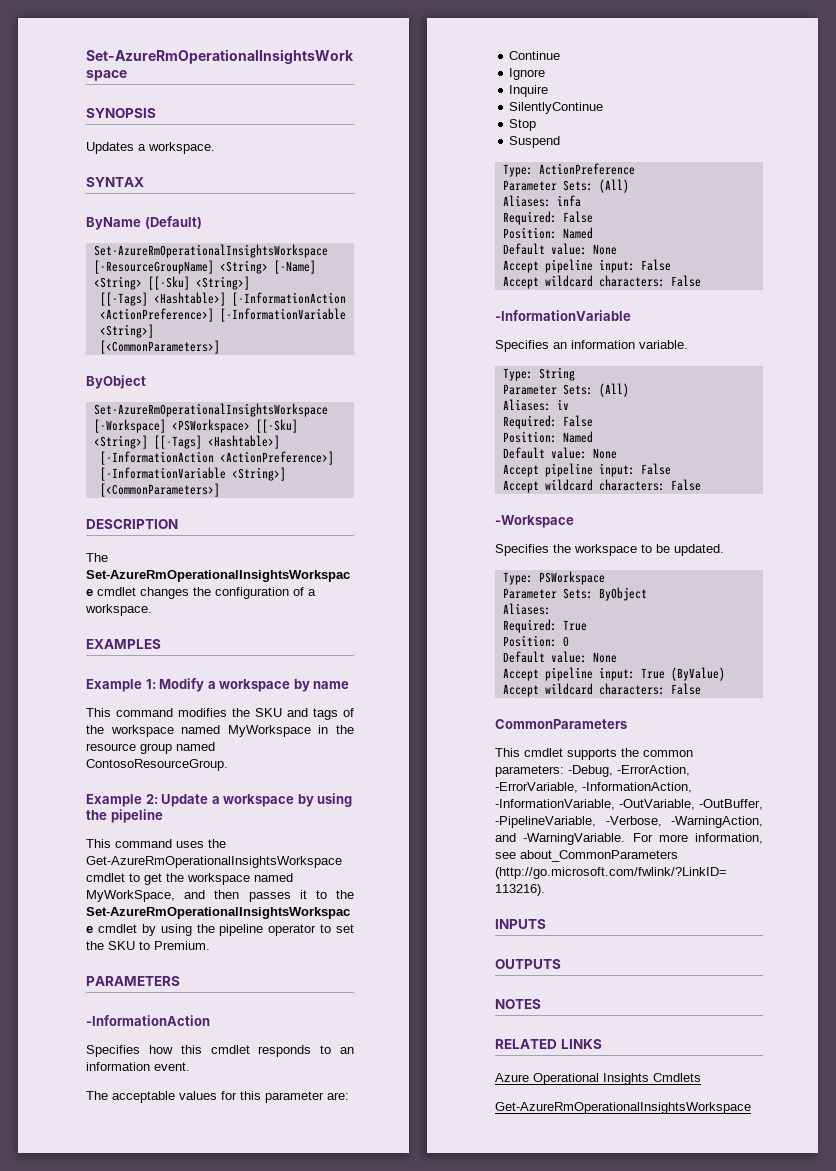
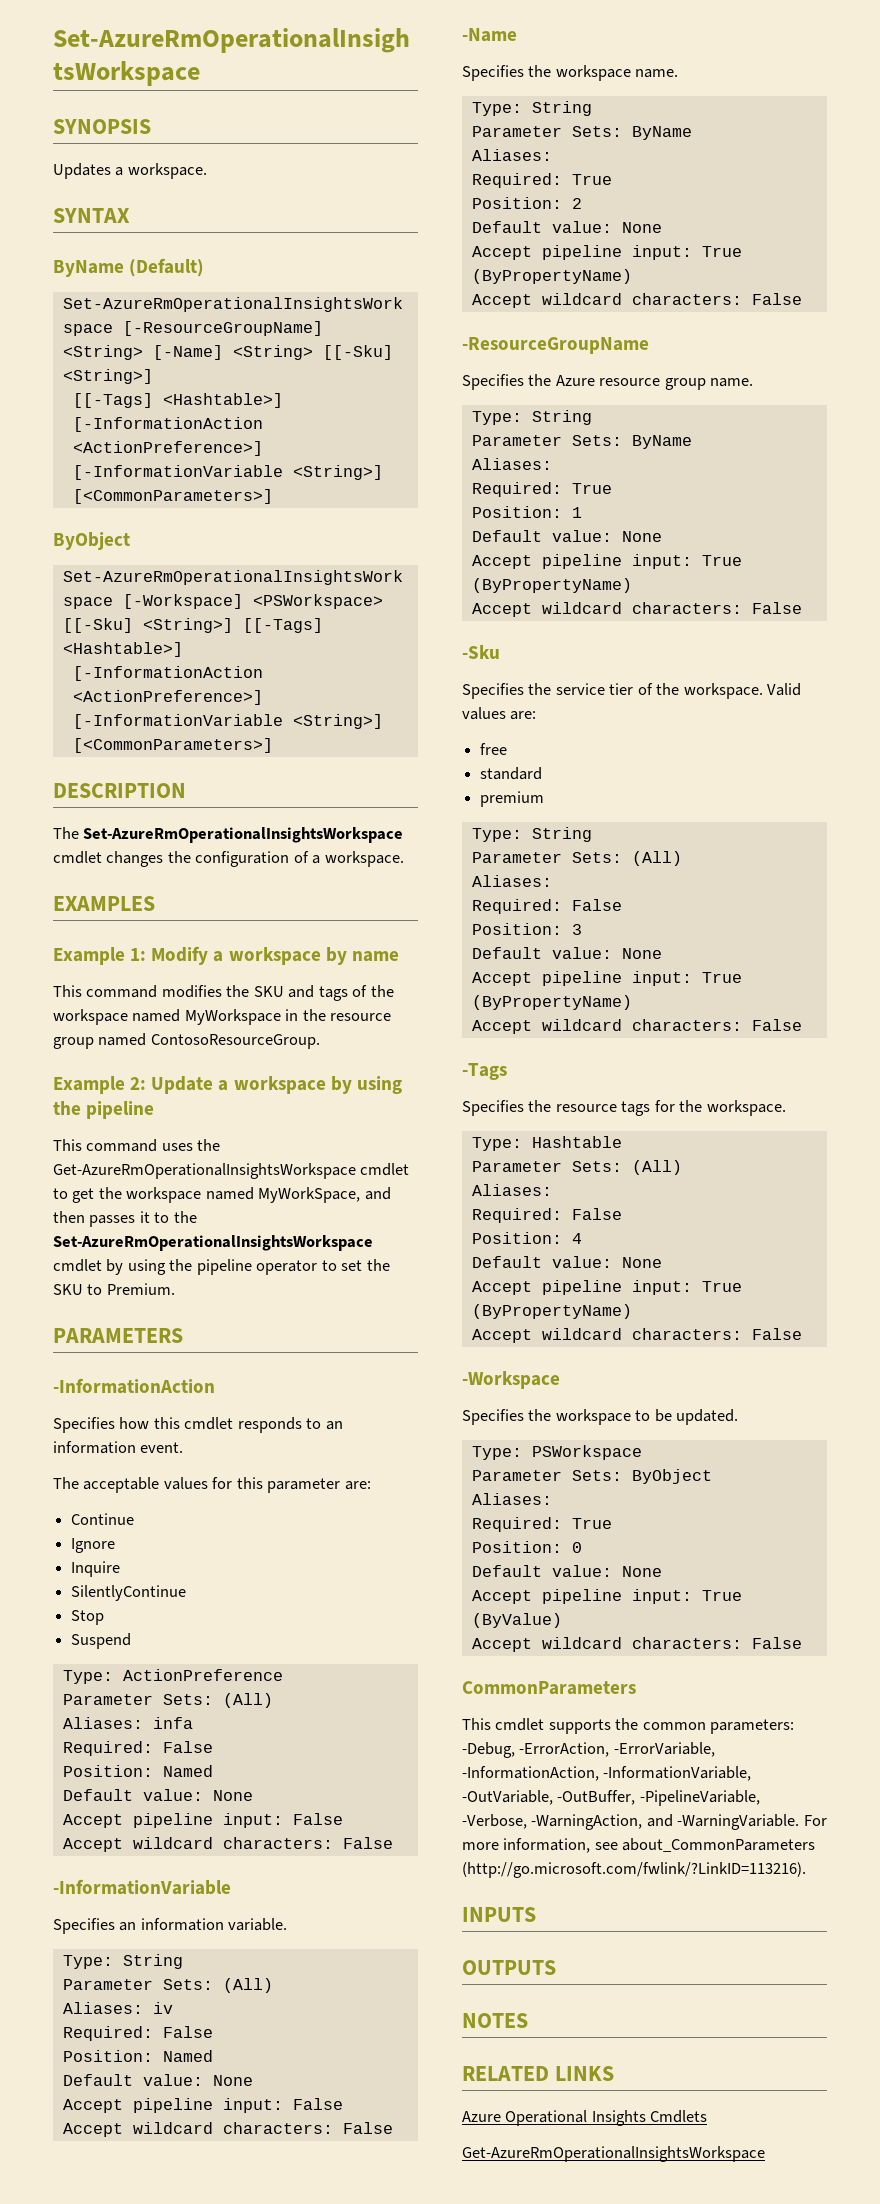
+ -Name
+ Specifies the workspace name.
+ Type: String
+ Parameter Sets: ByName
+ Aliases:
+ Required: True
+ Position: 2
+ Default value: None
+ Accept pipeline input: True (ByPropertyName)
+ Accept wildcard characters: False
+ -ResourceGroupName
+ Specifies the Azure resource group name.
+ Type: String
+ Parameter Sets: ByName
+ Aliases:
+ Required: True
+ Position: 1
+ Default value: None
+ Accept pipeline input: True (ByPropertyName)
+ Accept wildcard characters: False
+ -Sku
+ Specifies the service tier of the workspace. Valid values are:
+ free
+ standard
+ premium
+ Type: String
+ Parameter Sets: (All)
+ Aliases:
+ Required: False
+ Position: 3
+ Default value: None
+ Accept pipeline input: True (ByPropertyName)
+ Accept wildcard characters: False
+ -Tags
+ Specifies the resource tags for the workspace.
+ Type: Hashtable
+ Parameter Sets: (All)
+ Aliases:
+ Required: False
+ Position: 4
+ Default value: None
+ Accept pipeline input: True (ByPropertyName)
+ Accept wildcard characters: False

